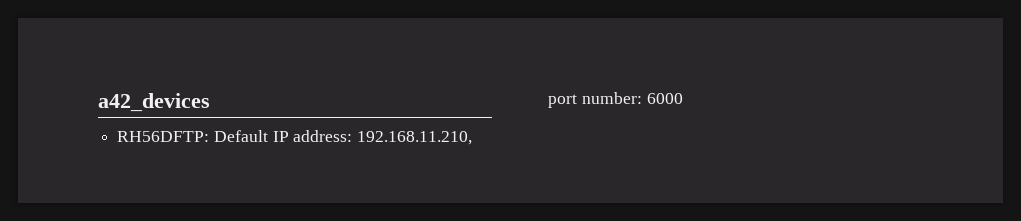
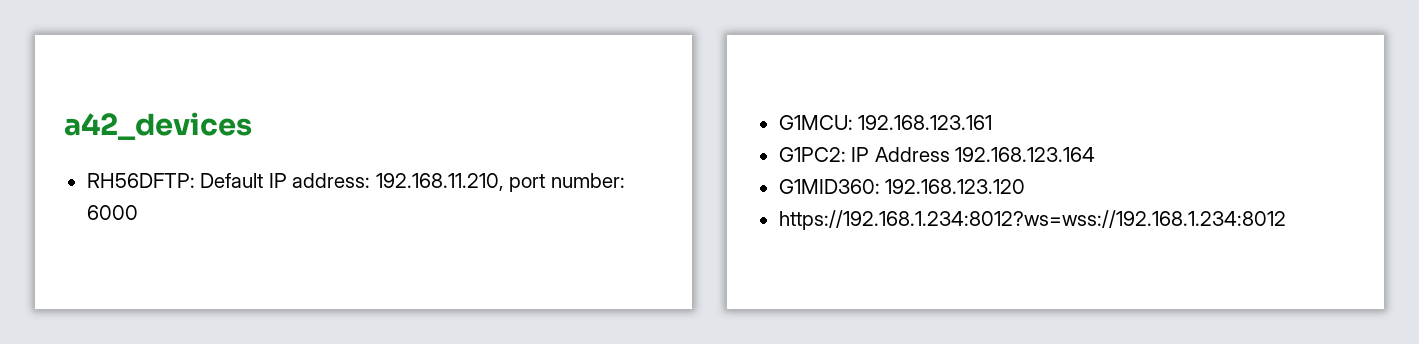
+ G1MCU: 192.168.123.161
+ G1PC2: IP Address 192.168.123.164
+ G1MID360: 192.168.123.120
+ https://192.168.1.234:8012?ws=wss://192.168.1.234:8012

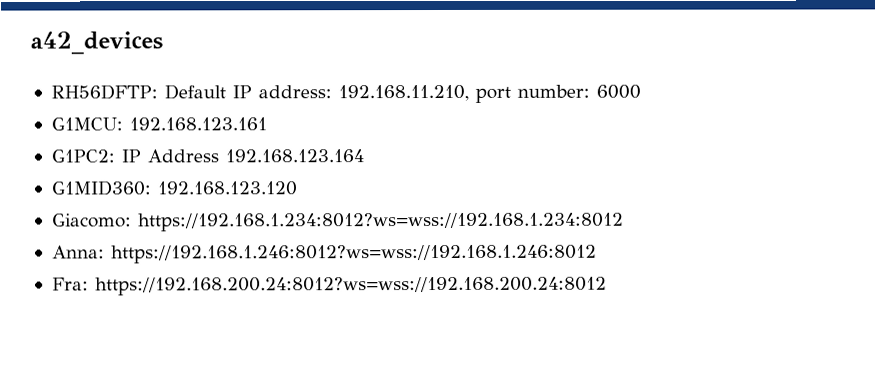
- https://192.168.1.234:8012?ws=wss://192.168.1.234:8012
+ Giacomo: https://192.168.1.234:8012?ws=wss://192.168.1.234:8012
+ Anna: https://192.168.1.246:8012?ws=wss://192.168.1.246:8012
+ Fra: https://192.168.200.24:8012?ws=wss://192.168.200.24:8012

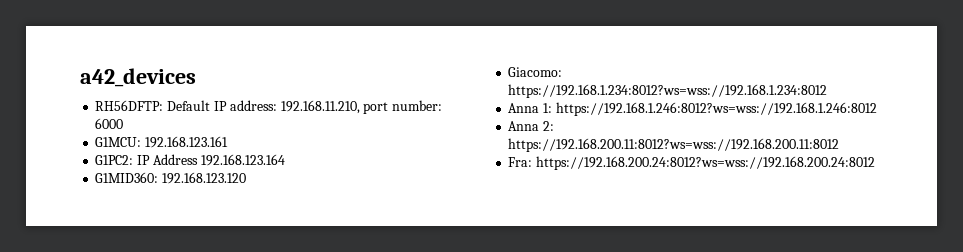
- Anna: https://192.168.1.246:8012?ws=wss://192.168.1.246:8012
+ Anna 1: https://192.168.1.246:8012?ws=wss://192.168.1.246:8012
+ Anna 2: https://192.168.200.11:8012?ws=wss://192.168.200.11:8012

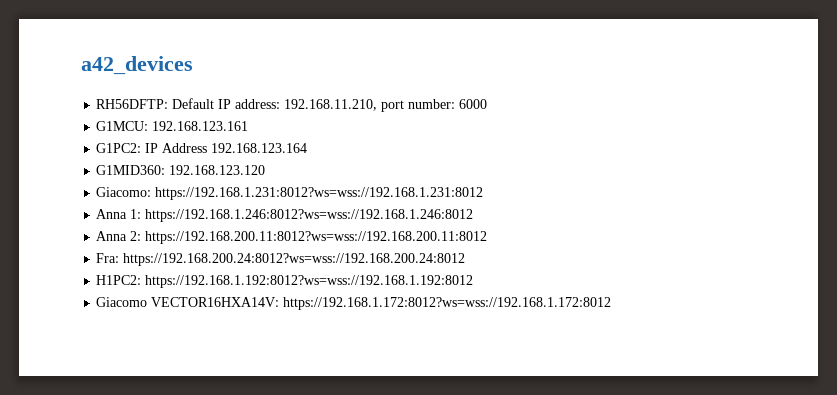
- Giacomo: https://192.168.1.234:8012?ws=wss://192.168.1.234:8012
+ Giacomo: https://192.168.1.231:8012?ws=wss://192.168.1.231:8012
+ H1PC2: https://192.168.1.192:8012?ws=wss://192.168.1.192:8012
+ Giacomo VECTOR16HXA14V: https://192.168.1.172:8012?ws=wss://192.168.1.172:8012

